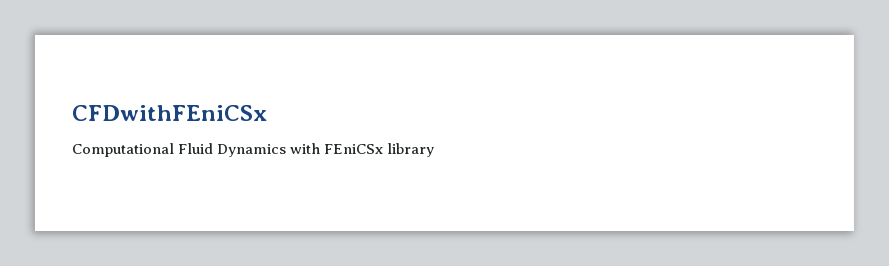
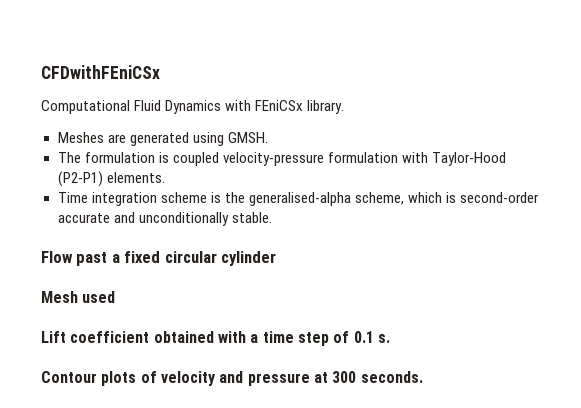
- Computational Fluid Dynamics with FEniCSx library
+ Computational Fluid Dynamics with FEniCSx library.
+ Meshes are generated using GMSH.
+ The formulation is coupled velocity-pressure formulation with Taylor-Hood (P2-P1) elements.
+ Time integration scheme is the generalised-alpha scheme, which is second-order accurate and unconditionally stable.
+ Flow past a fixed circular cylinder
+ Mesh used
+ Lift coefficient obtained with a time step of 0.1 s.
+ Contour plots of velocity and pressure at 300 seconds.

